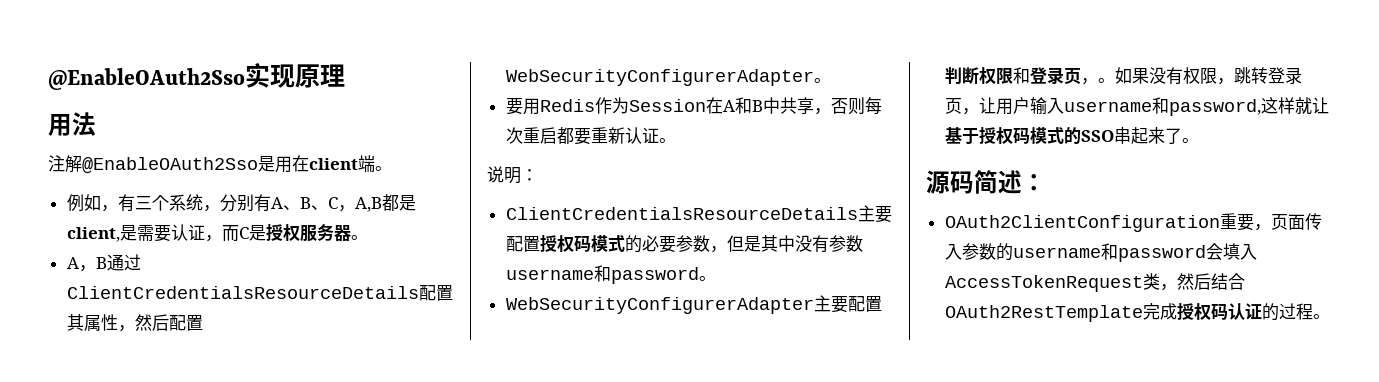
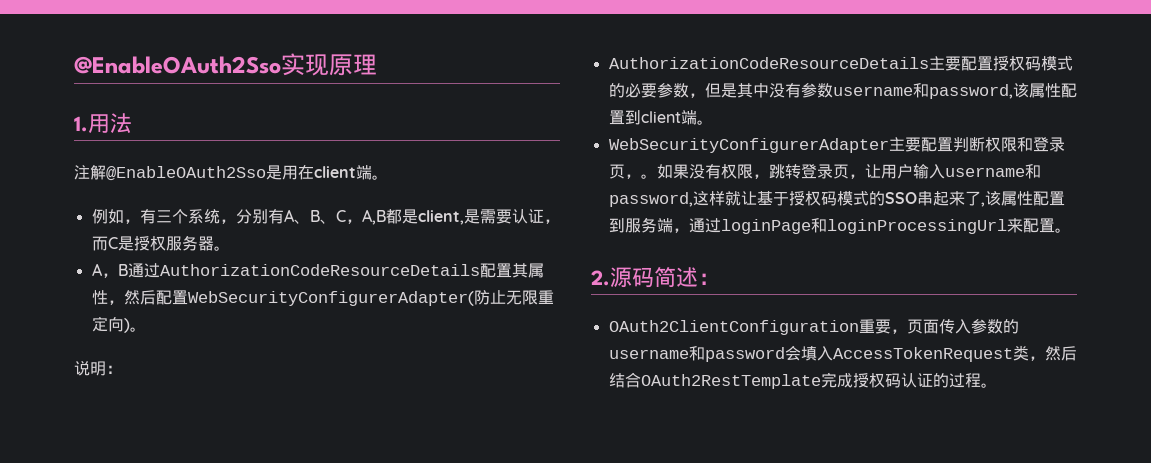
- 用法
+ 1.用法
- A，B通过ClientCredentialsResourceDetails配置其属性，然后配置WebSecurityConfigurerAdapter。
- 要用Redis作为Session在A和B中共享，否则每次重启都要重新认证。
+ A，B通过AuthorizationCodeResourceDetails配置其属性，然后配置WebSecurityConfigurerAdapter(防止无限重定向)。
- ClientCredentialsResourceDetails主要配置授权码模式的必要参数，但是其中没有参数username和password。
+ AuthorizationCodeResourceDetails主要配置授权码模式的必要参数，但是其中没有参数username和password,该属性配置到client端。
- 如果没有权限，跳转登录页，让用户输入username和password,这样就让基于授权码模式的SSO串起来了。
- 源码简述：
+ 如果没有权限，跳转登录页，让用户输入username和password,这样就让基于授权码模式的SSO串起来了,该属性配置到服务端，通过loginPage和loginProcessingUrl来配置。
+ 2.源码简述：

